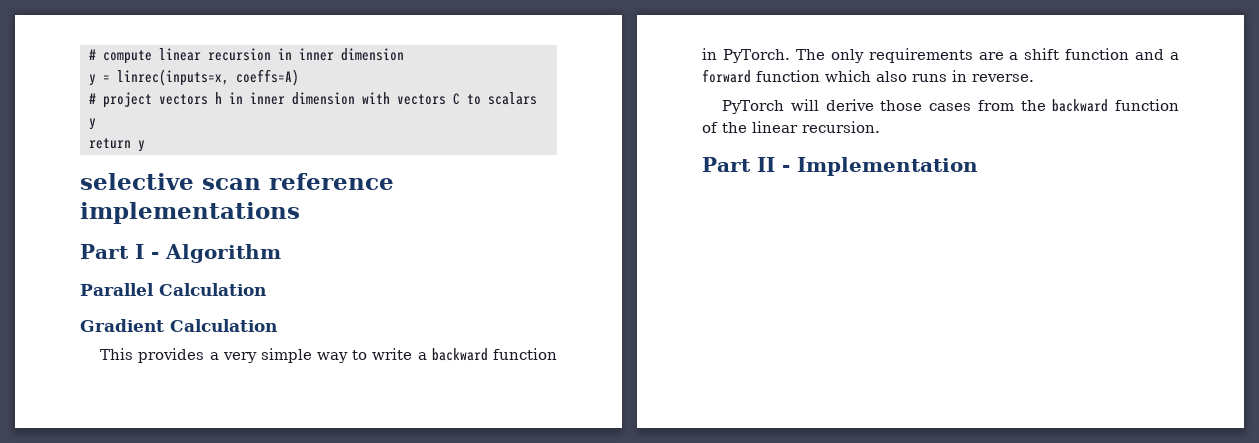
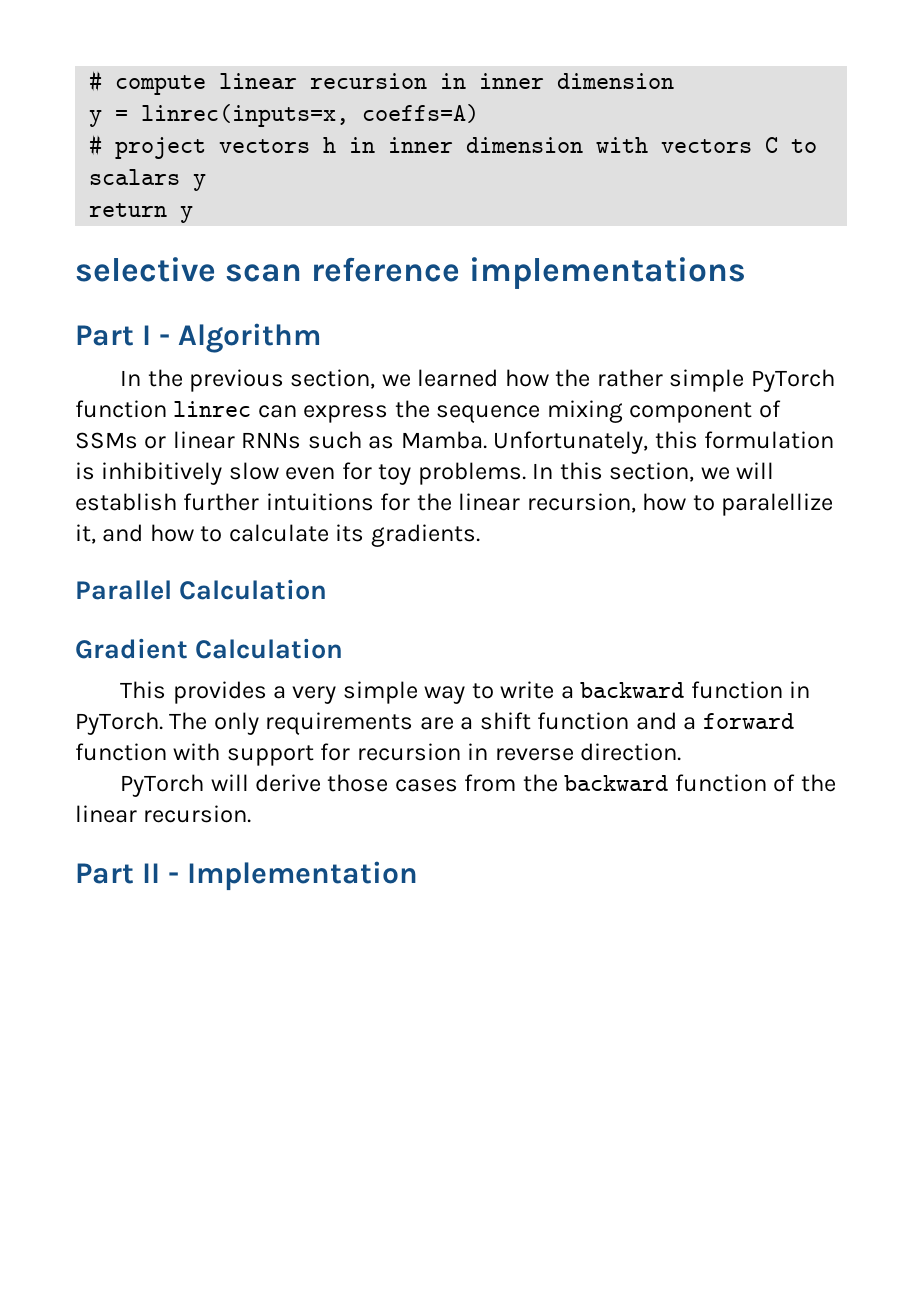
+ In the previous section, we learned how the rather simple PyTorch function linrec can express the sequence mixing component of SSMs or linear RNNs such as Mamba. Unfortunately, this formulation is inhibitively slow even for toy problems. In this section, we will establish further intuitions for the linear recursion, how to paralellize it, and how to calculate its gradients.
- The only requirements are a shift function and a forward function which also runs in reverse.
+ The only requirements are a shift function and a forward function with support for recursion in reverse direction.

